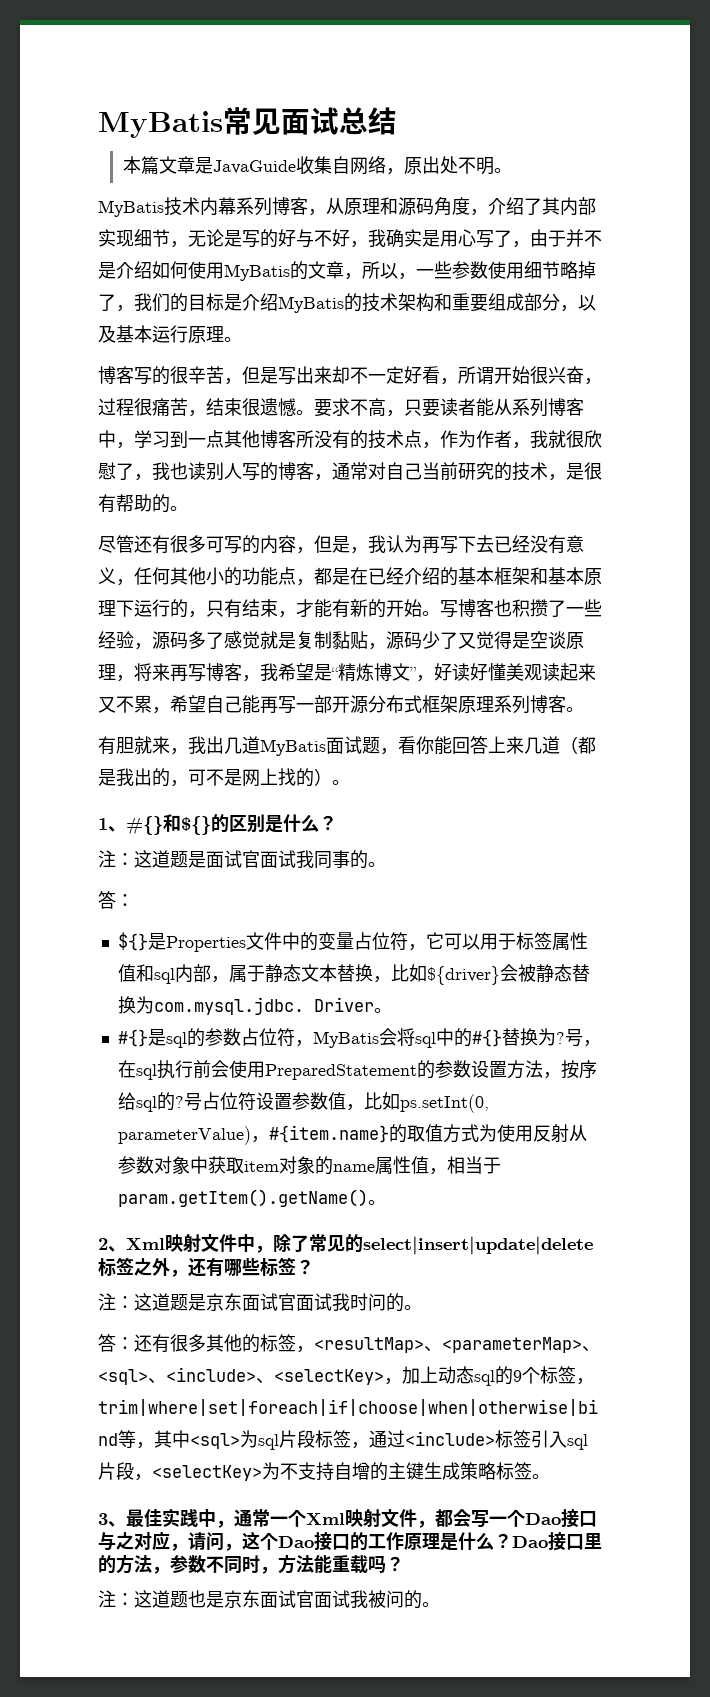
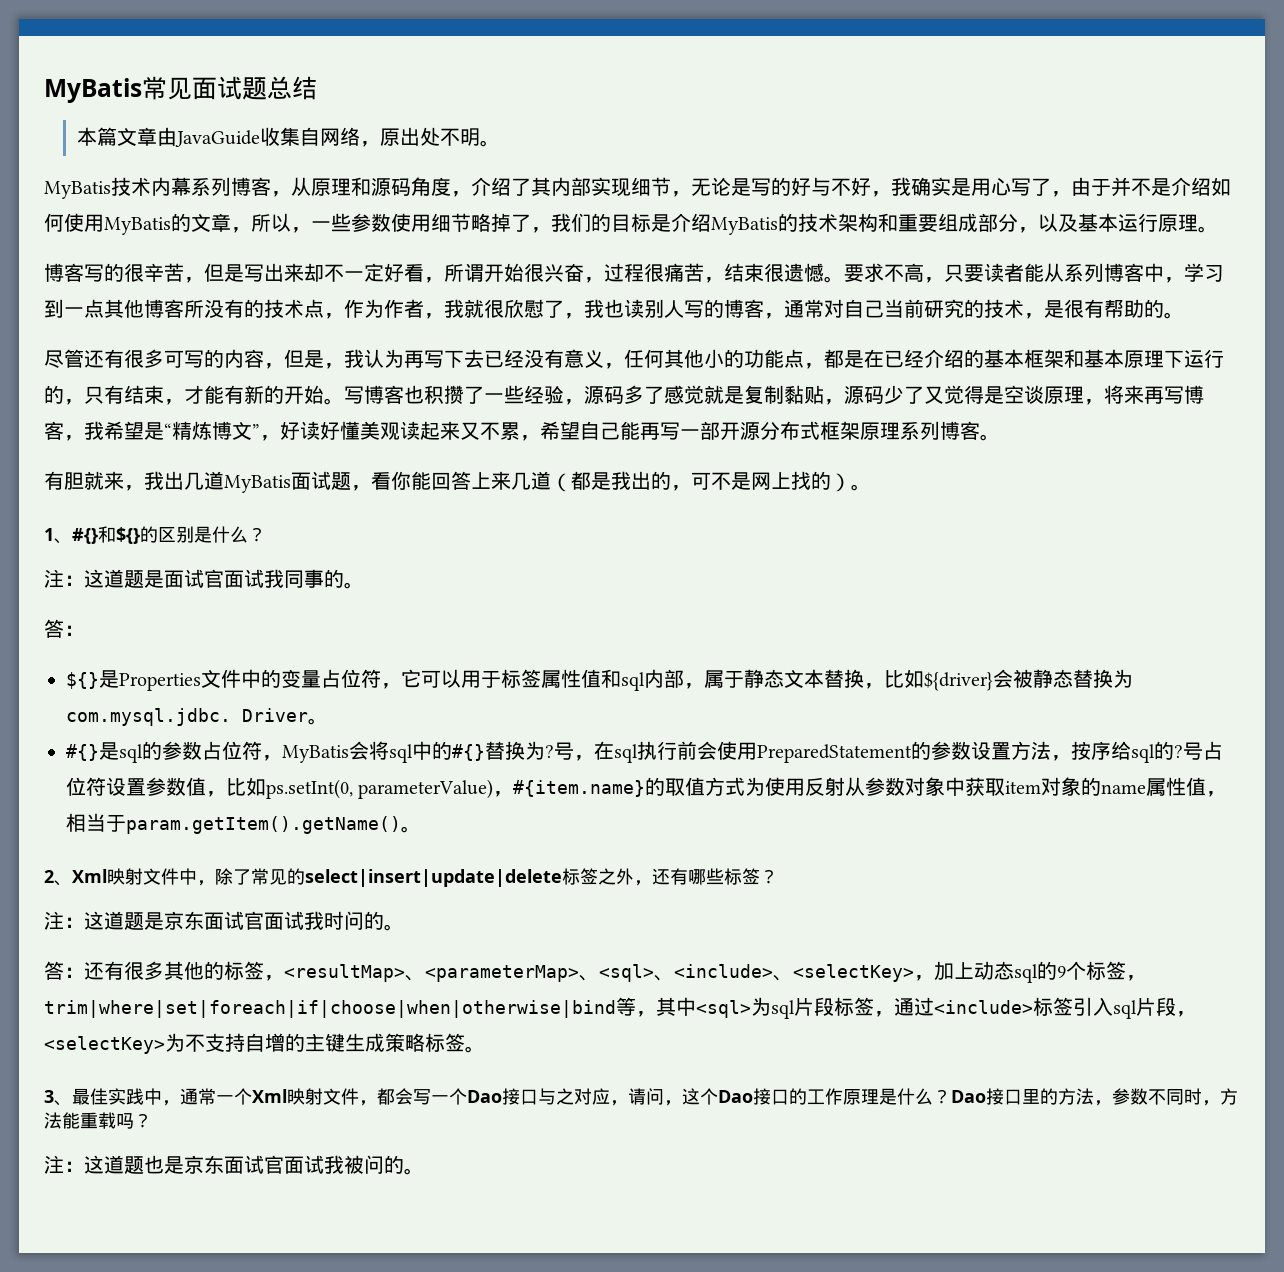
- MyBatis常见面试总结
+ MyBatis常见面试题总结
- 本篇文章是JavaGuide收集自网络，原出处不明。
+ 本篇文章由JavaGuide收集自网络，原出处不明。

